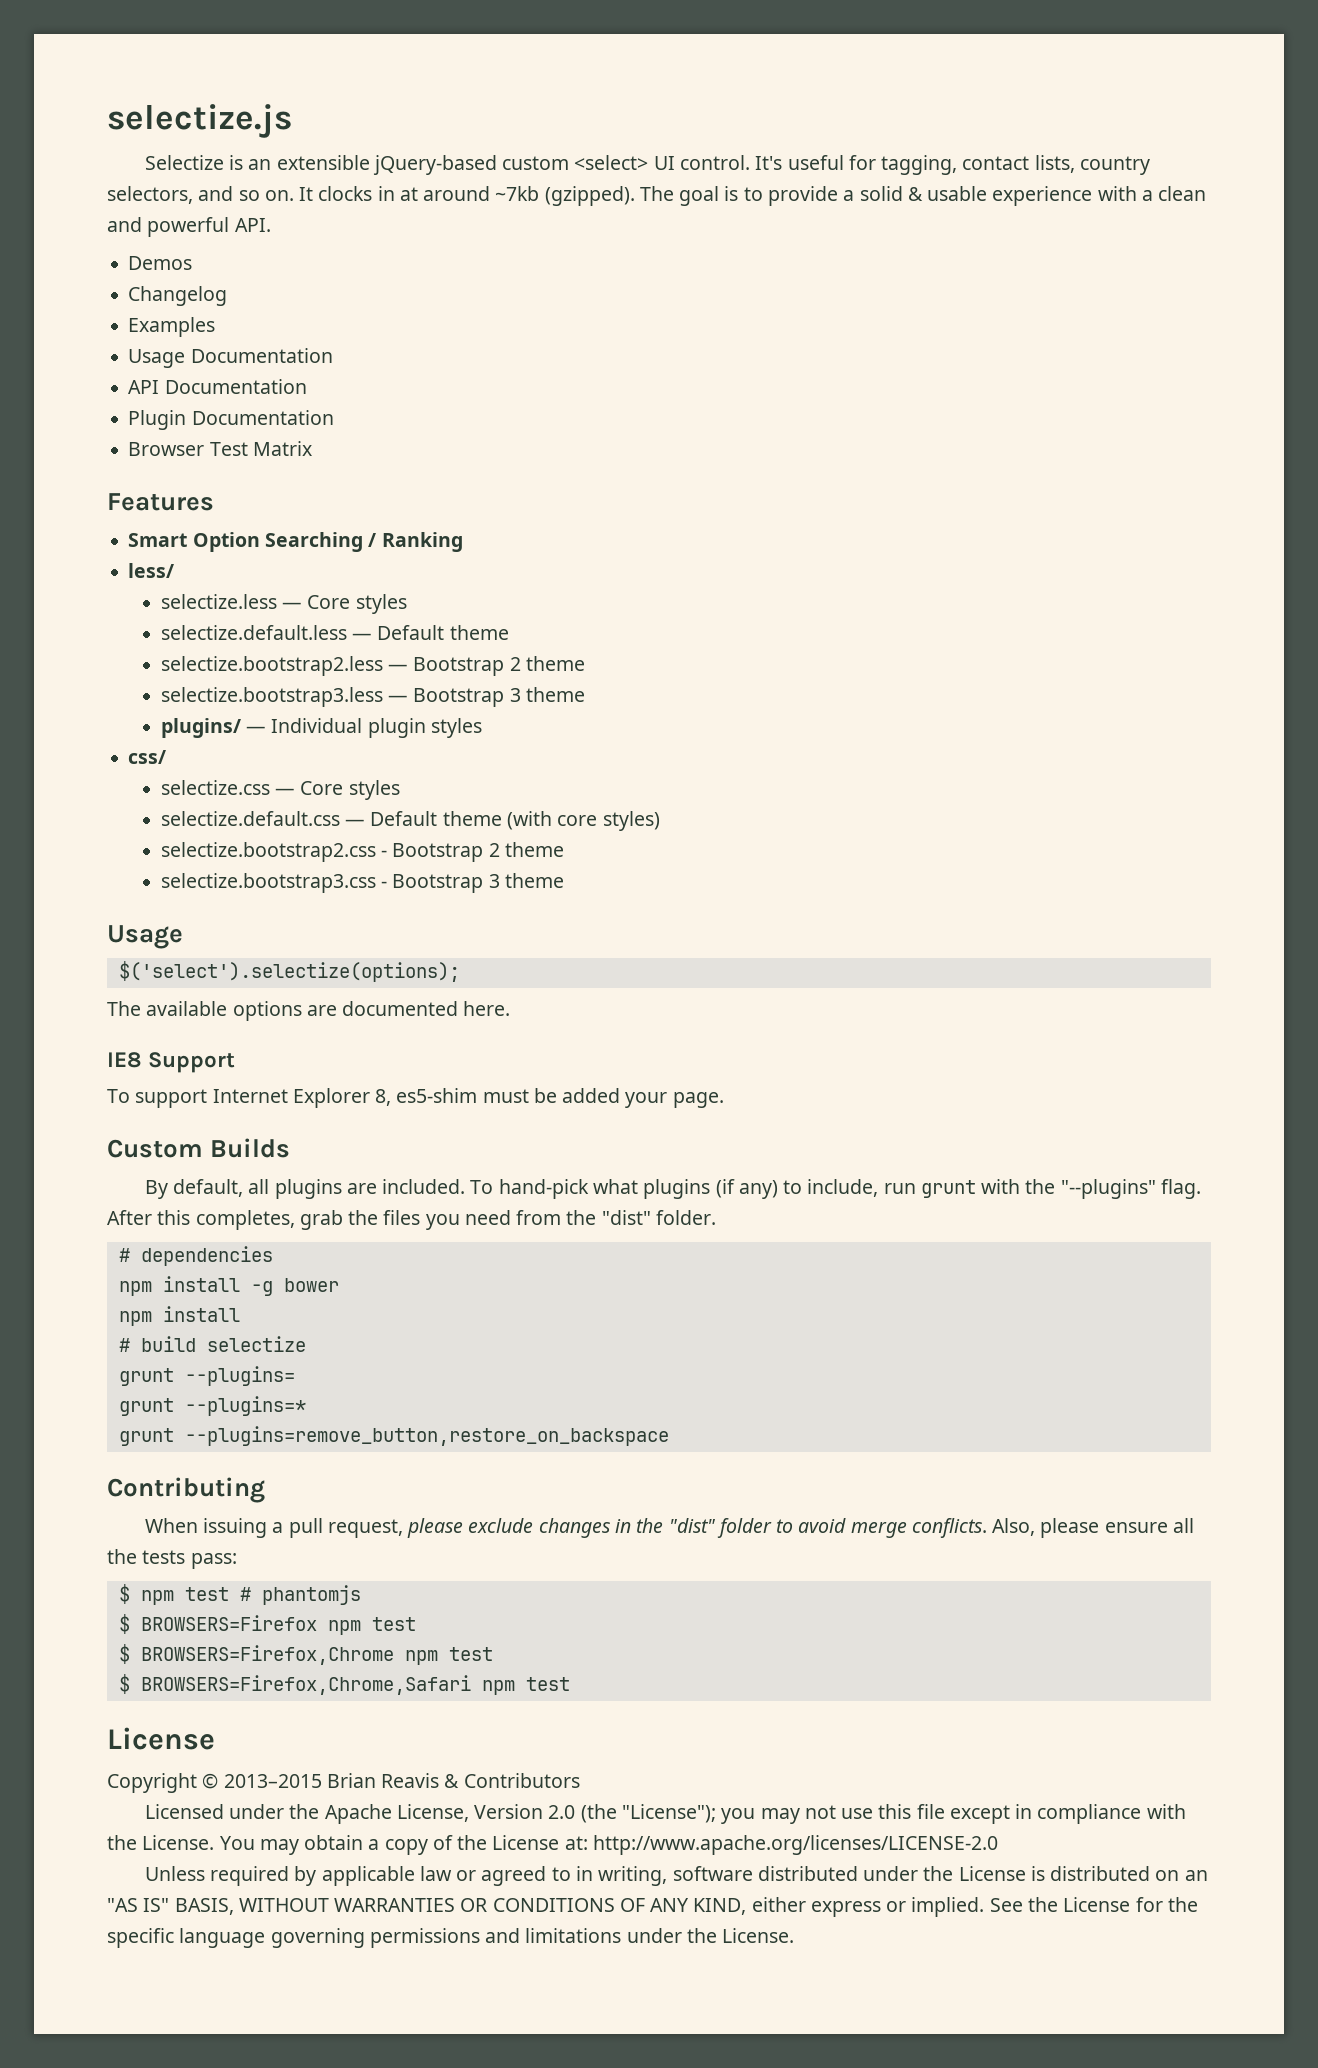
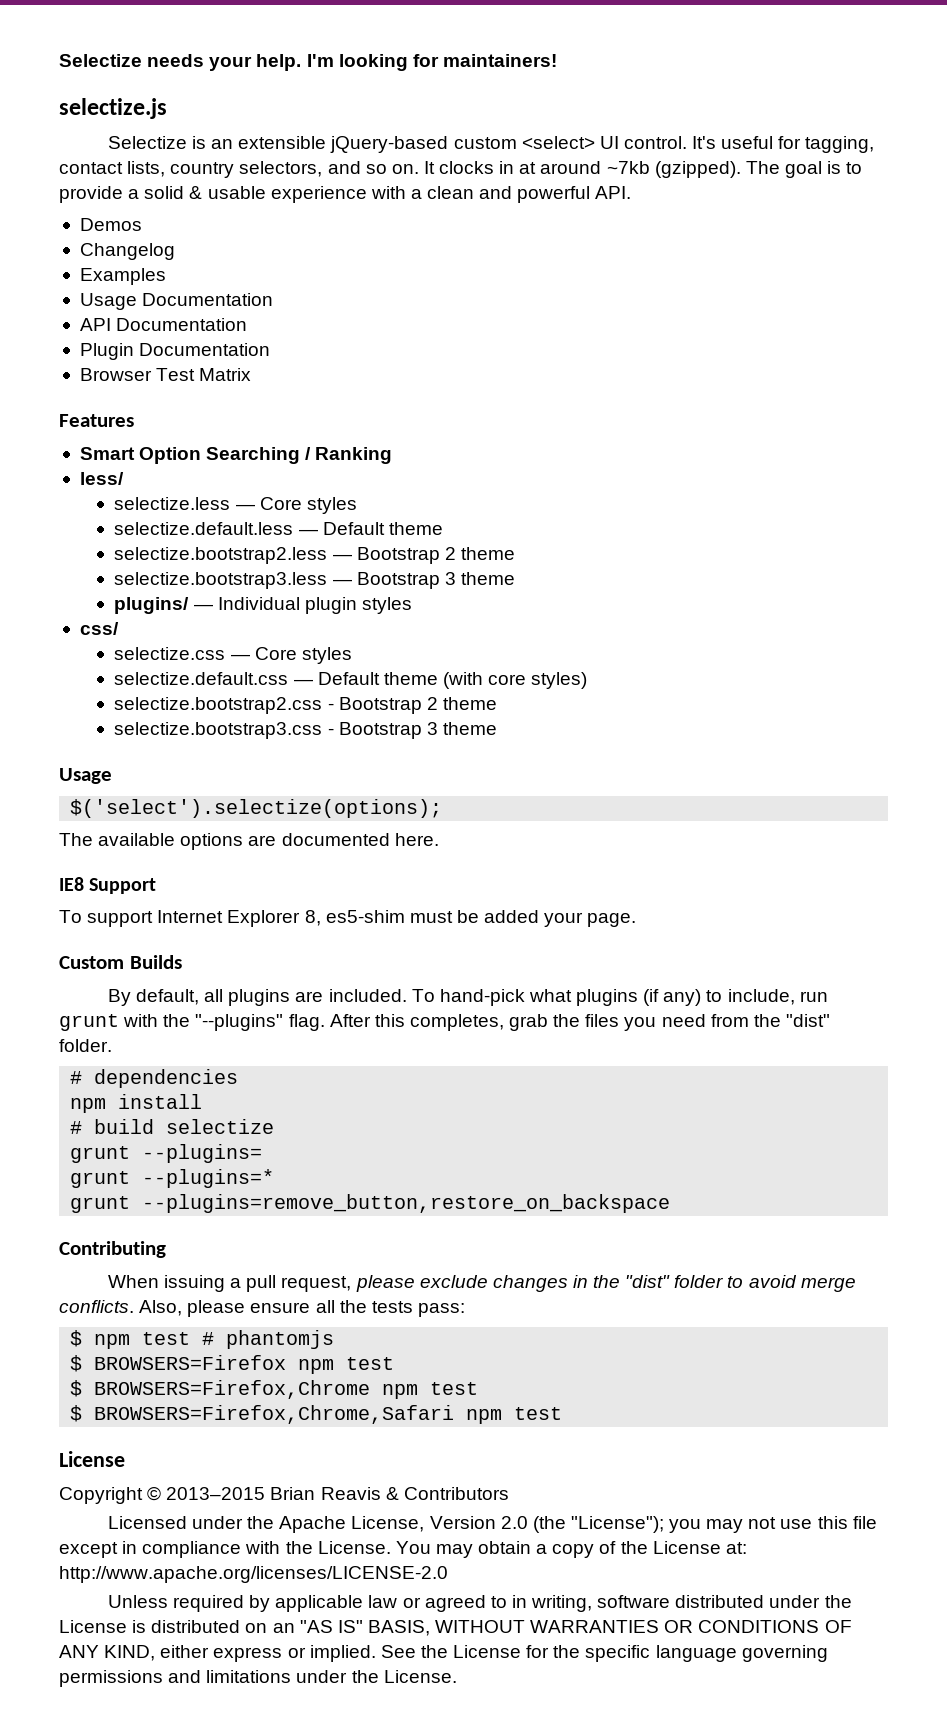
+ Selectize needs your help. I'm looking for maintainers!
- npm install -g bower

